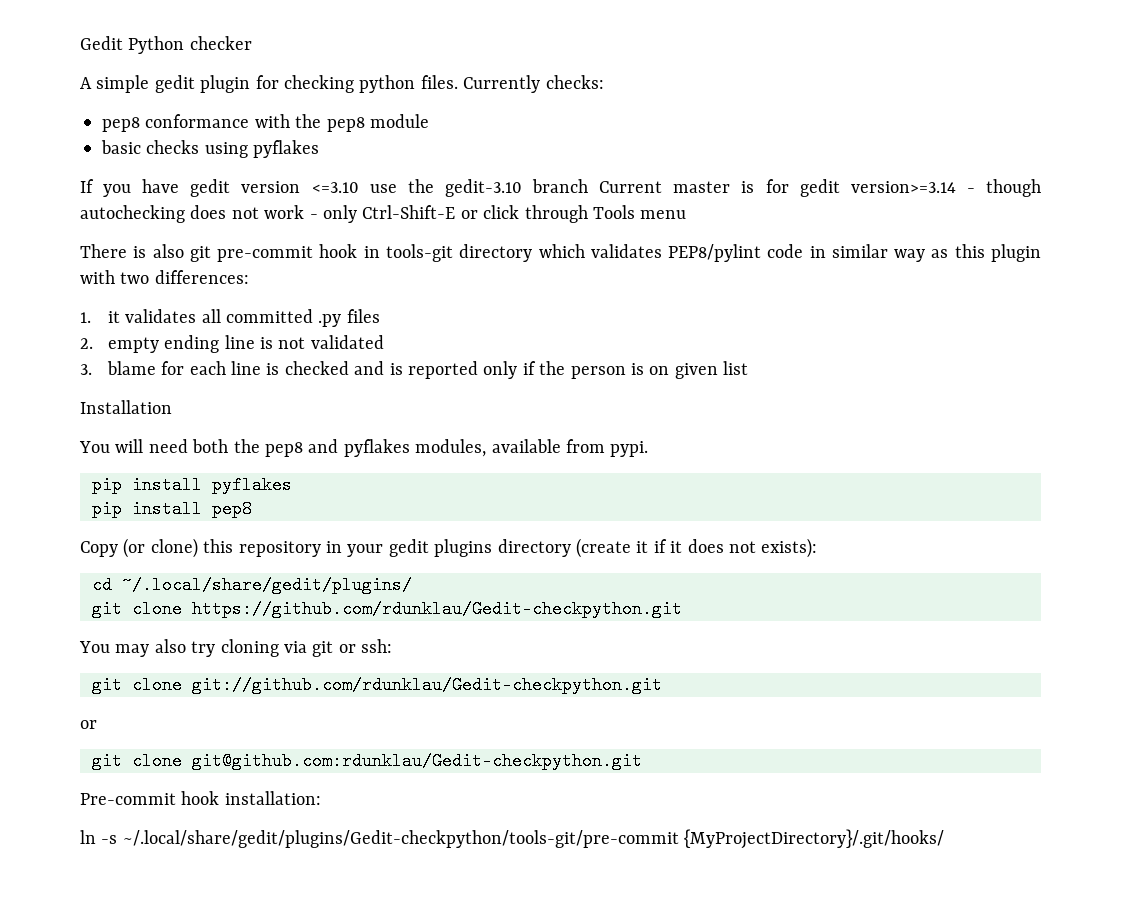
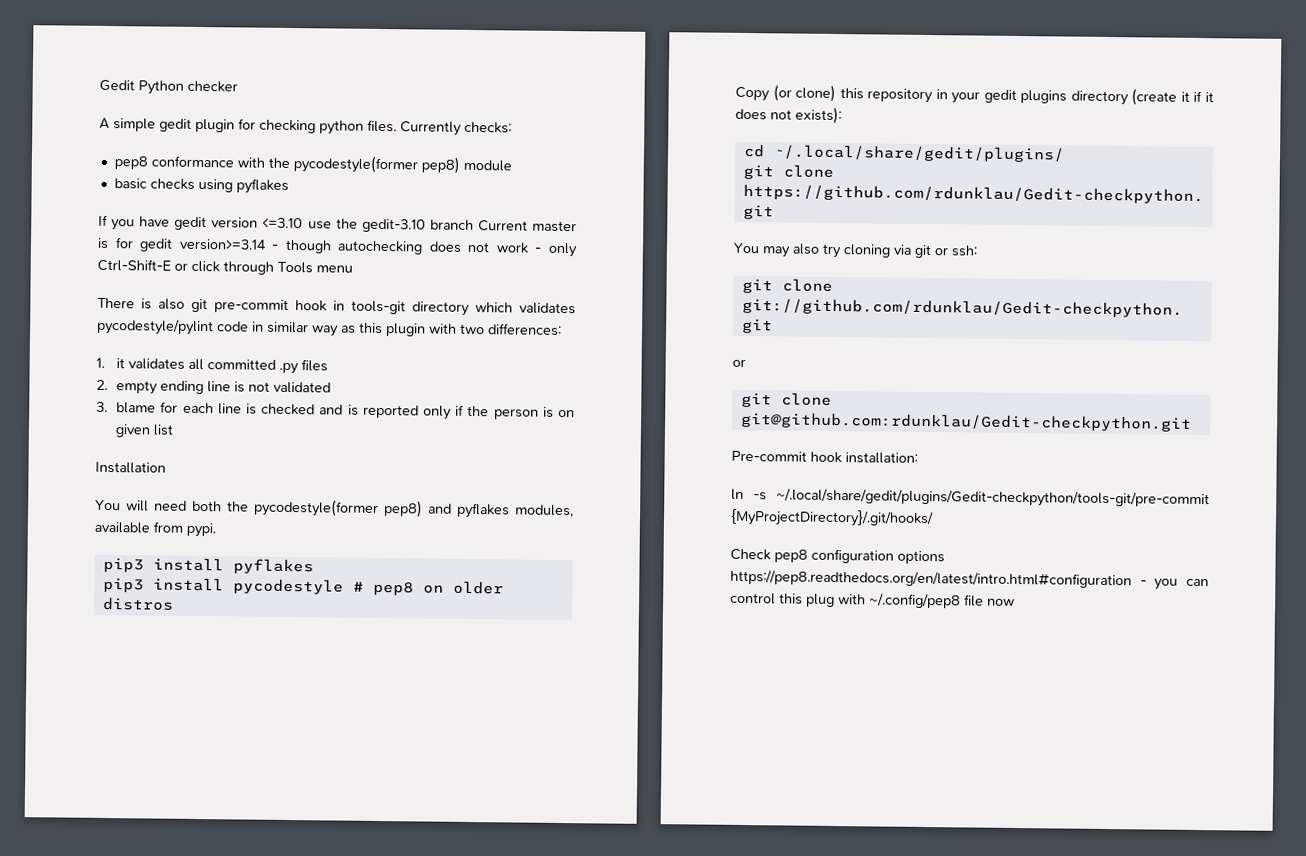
- pep8 conformance with the pep8 module
+ pep8 conformance with the pycodestyle(former pep8) module
- There is also git pre-commit hook in tools-git directory which validates PEP8/pylint code in similar way as this plugin with two differences:
+ There is also git pre-commit hook in tools-git directory which validates pycodestyle/pylint code in similar way as this plugin with two differences:
- You will need both the pep8 and pyflakes modules, available from pypi.
+ You will need both the pycodestyle(former pep8) and pyflakes modules, available from pypi.
- pip install pyflakes
+ pip3 install pyflakes
- pip install pep8
+ pip3 install pycodestyle # pep8 on older distros
+ Check pep8 configuration options https://pep8.readthedocs.org/en/latest/intro.html#configuration - you can control this plug with ~/.config/pep8 file now

